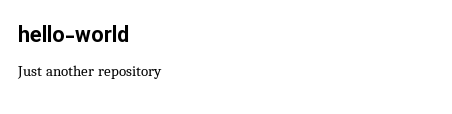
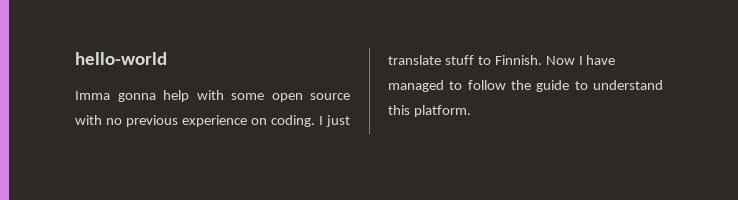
- Just another repository
+ Imma gonna help with some open source with no previous experience on coding. I just translate stuff to Finnish. Now I have managed to follow the guide to understand this platform.

